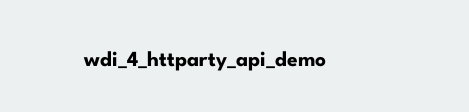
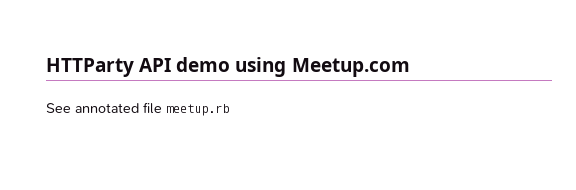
- wdi_4_httparty_api_demo
+ HTTParty API demo using Meetup.com
+ See annotated file meetup.rb

